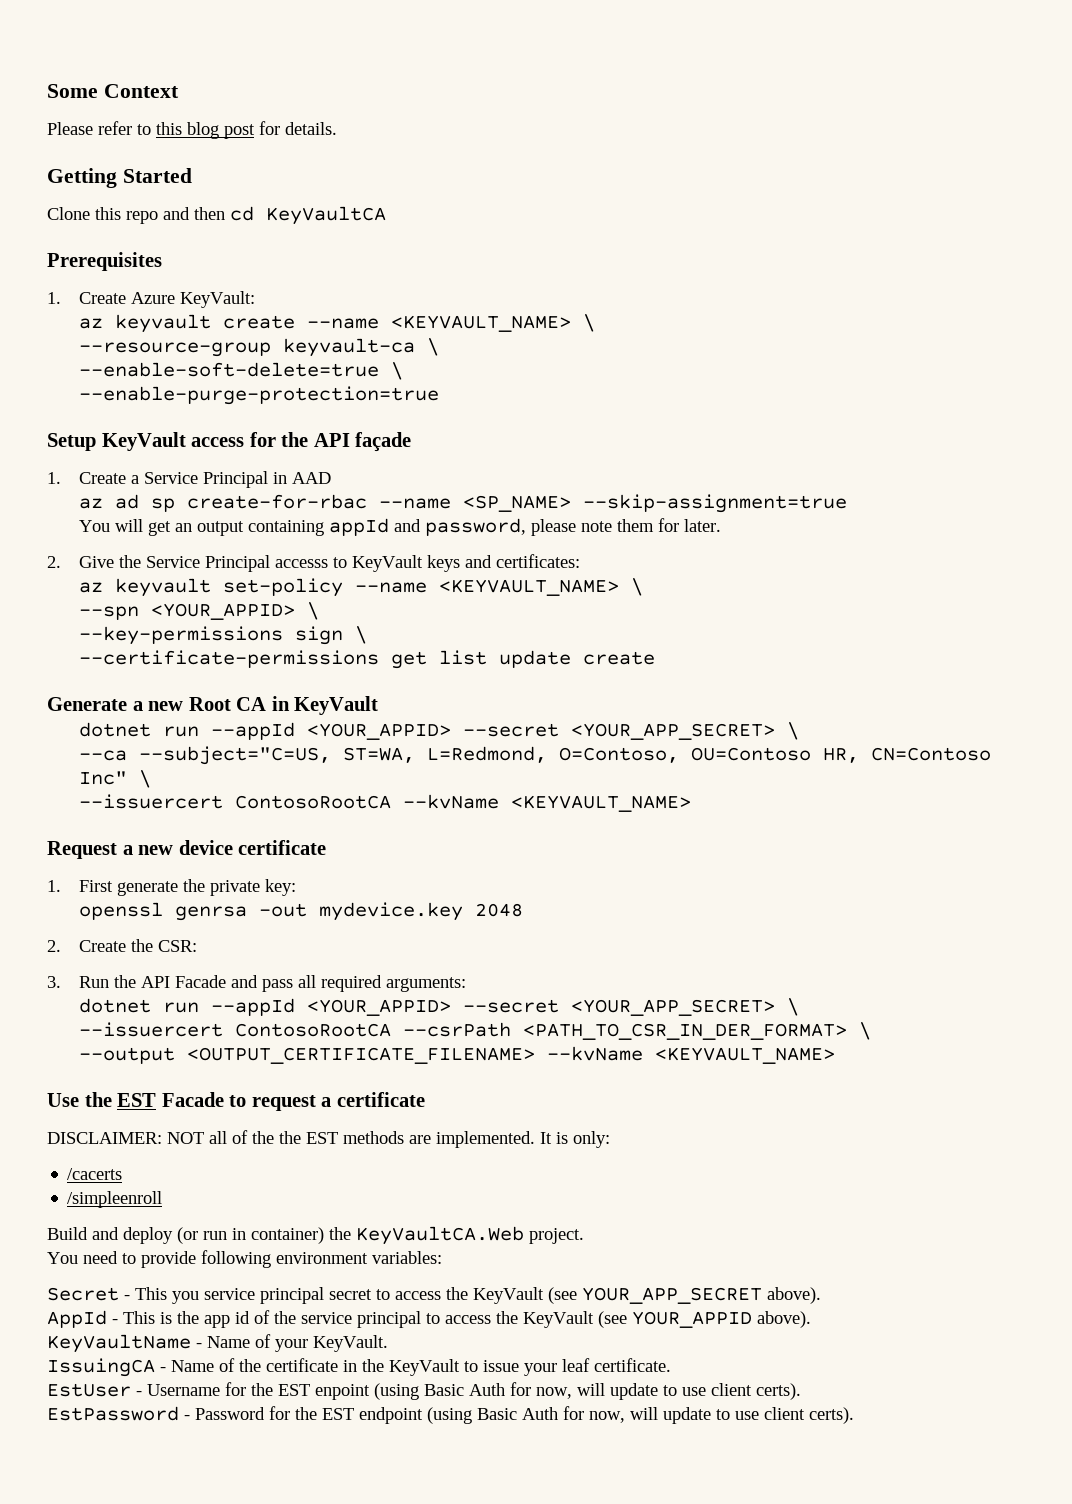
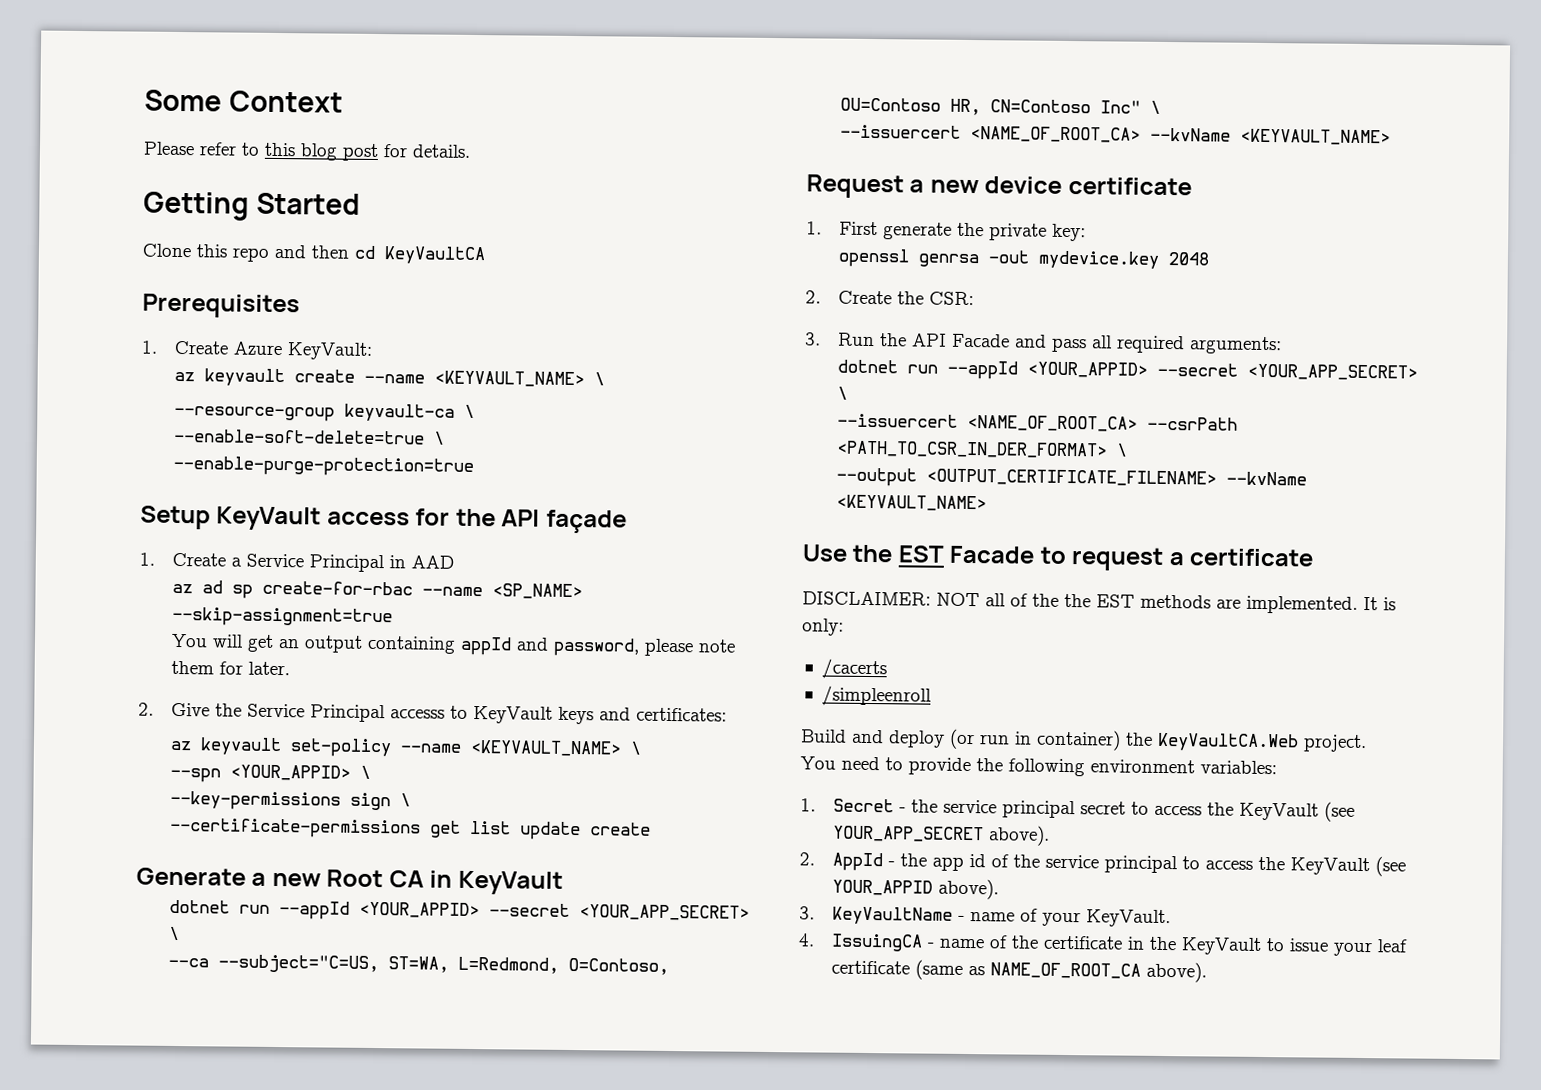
- --issuercert ContosoRootCA --kvName <KEYVAULT_NAME>
+ --issuercert <NAME_OF_ROOT_CA> --kvName <KEYVAULT_NAME>
- --issuercert ContosoRootCA --csrPath <PATH_TO_CSR_IN_DER_FORMAT> \
+ --issuercert <NAME_OF_ROOT_CA> --csrPath <PATH_TO_CSR_IN_DER_FORMAT> \
- You need to provide following environment variables:
+ You need to provide the following environment variables:
- Secret - This you service principal secret to access the KeyVault (see YOUR_APP_SECRET above).
+ 1. Secret - the service principal secret to access the KeyVault (see YOUR_APP_SECRET above).
- AppId - This is the app id of the service principal to access the KeyVault (see YOUR_APPID above).
+ 2. AppId - the app id of the service principal to access the KeyVault (see YOUR_APPID above).
- KeyVaultName - Name of your KeyVault.
+ 3. KeyVaultName - name of your KeyVault.
- IssuingCA - Name of the certificate in the KeyVault to issue your leaf certificate.
- EstUser - Username for the EST enpoint (using Basic Auth for now, will update to use client certs).
- EstPassword - Password for the EST endpoint (using Basic Auth for now, will update to use client certs).
+ 4. IssuingCA - name of the certificate in the KeyVault to issue your leaf certificate (same as NAME_OF_ROOT_CA above).

